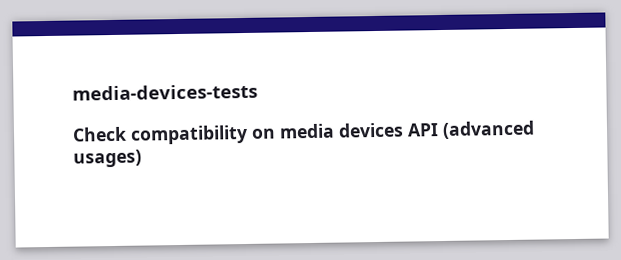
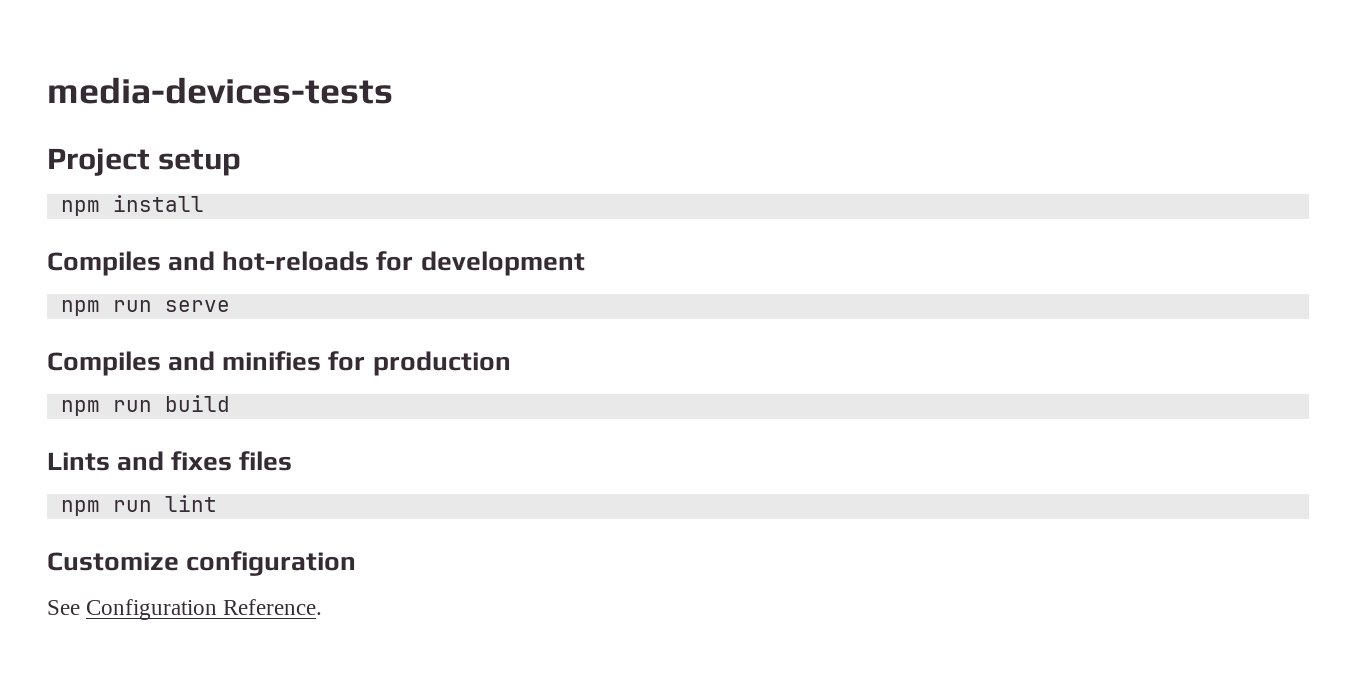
- Check compatibility on media devices API (advanced usages)
+ Project setup
+ npm install
+ Compiles and hot-reloads for development
+ npm run serve
+ Compiles and minifies for production
+ npm run build
+ Lints and fixes files
+ npm run lint
+ Customize configuration
+ See Configuration Reference.

